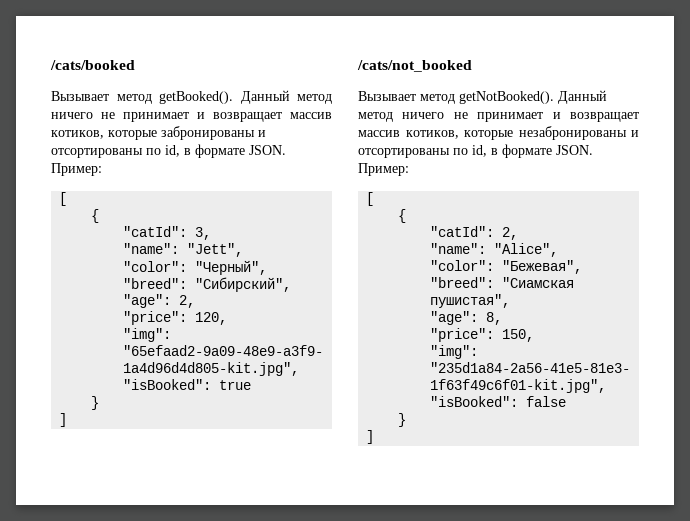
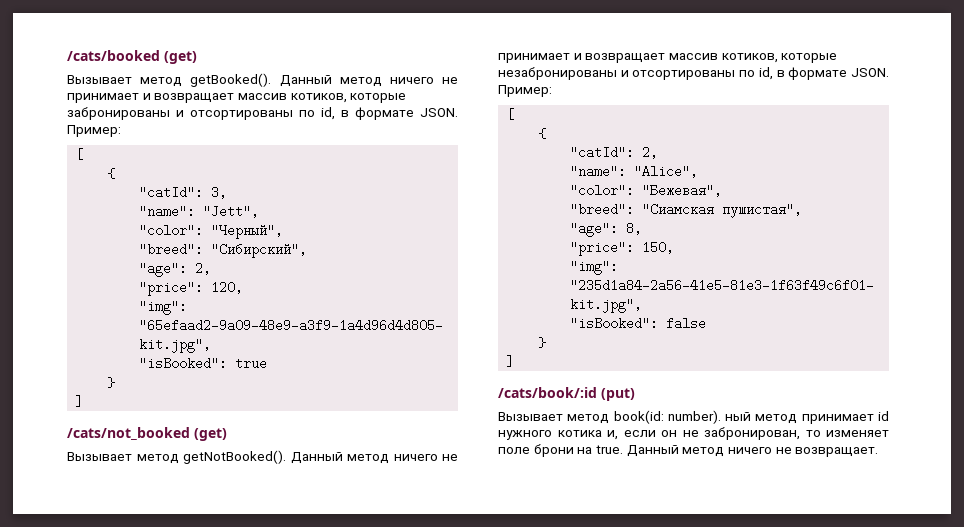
- /cats/booked
+ /cats/booked (get)
- /cats/not_booked
+ /cats/not_booked (get)
+ /cats/book/:id (put)
+ Вызывает метод book(id: number). ный метод принимает id нужного котика и, если он не забронирован, то изменяет поле брони на true. Данный метод ничего не возвращает.

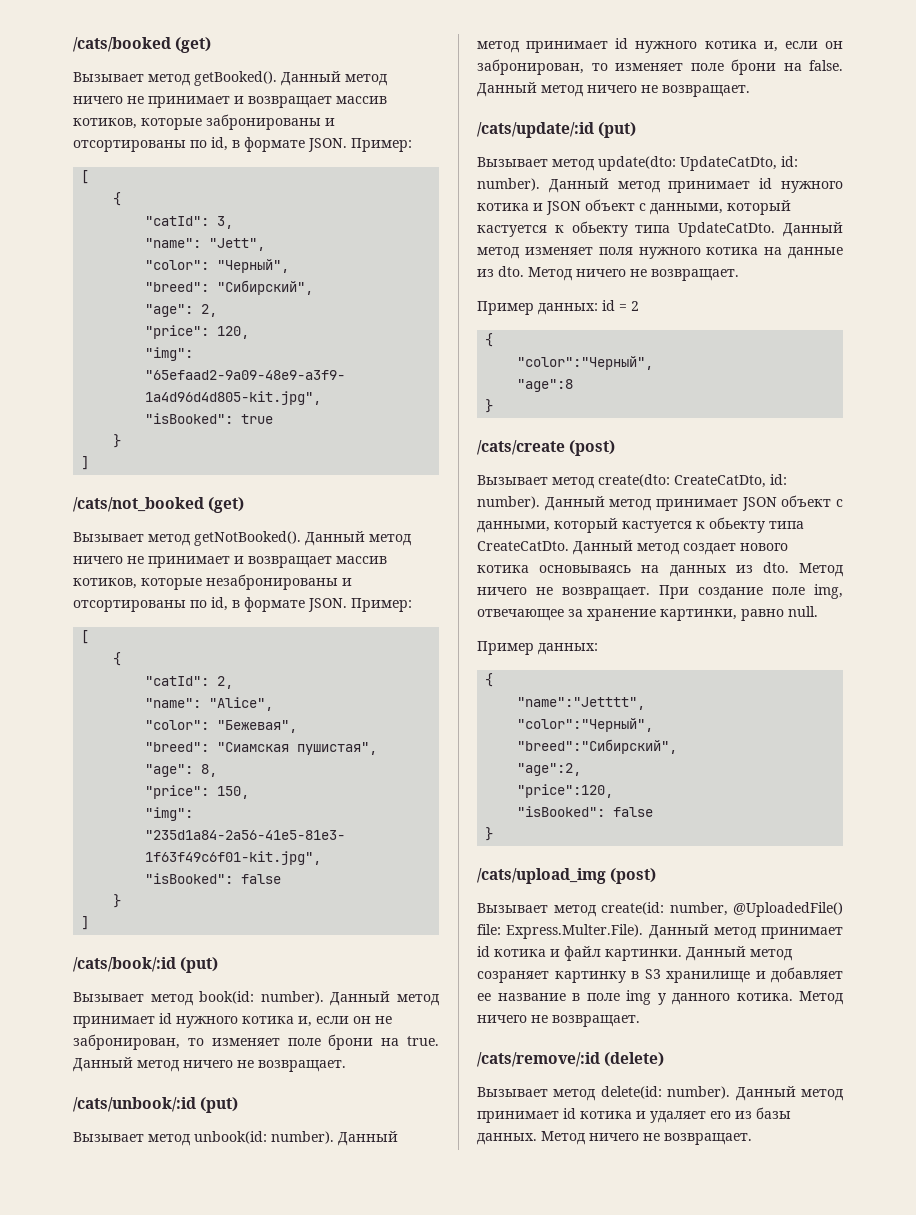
- Вызывает метод book(id: number). ный метод принимает id нужного котика и, если он не забронирован, то изменяет поле брони на true.
+ Вызывает метод book(id: number). Данный метод принимает id нужного котика и, если он не забронирован, то изменяет поле брони на true.
+ /cats/unbook/:id (put)
+ Вызывает метод unbook(id: number). Данный метод принимает id нужного котика и, если он забронирован, то изменяет поле брони на false. Данный метод ничего не возвращает.
+ /cats/update/:id (put)
+ Вызывает метод update(dto: UpdateCatDto, id: number). Данный метод принимает id нужного котика и JSON объект с данными, который кастуется к обьекту типа UpdateCatDto. Данный метод изменяет поля нужного котика на данные из dto. Метод ничего не возвращает.
+ Пример данных: id = 2
+ {
+ "color":"Черный",
+ "age":8
+ }
+ /cats/create (post)
+ Вызывает метод create(dto: CreateCatDto, id: number). Данный метод принимает JSON объект с данными, который кастуется к обьекту типа СreateCatDto. Данный метод создает нового котика основываясь на данных из dto. Метод ничего не возвращает. При создание поле img, отвечающее за хранение картинки, равно null.
+ Пример данных:
+ {
+ "name":"Jetttt",
+ "color":"Черный",
+ "breed":"Сибирский",
+ "age":2,
+ "price":120,
+ "isBooked": false
+ }
+ /cats/upload_img (post)
+ Вызывает метод create(id: number, @UploadedFile() file: Express.Multer.File). Данный метод принимает id котика и файл картинки. Данный метод созраняет картинку в S3 хранилище и добавляет ее название в поле img у данного котика. Метод ничего не возвращает.
+ /cats/remove/:id (delete)
+ Вызывает метод delete(id: number). Данный метод принимает id котика и удаляет его из базы данных. Метод ничего не возвращает.

